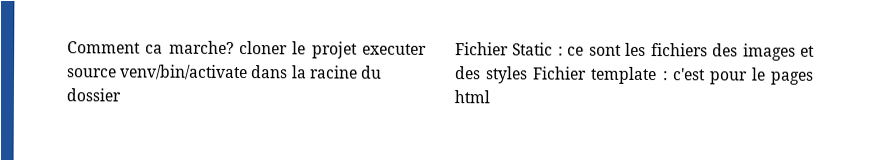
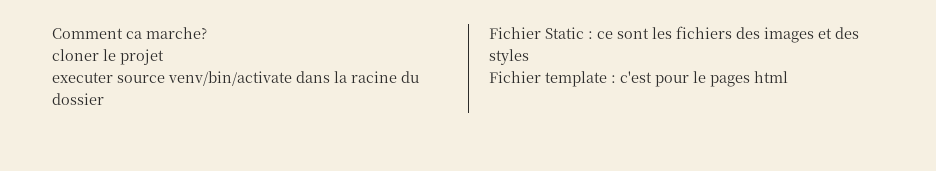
- Comment ca marche? cloner le projet executer source venv/bin/activate dans la racine du dossier
+ Comment ca marche?
+ cloner le projet
+ executer source venv/bin/activate dans la racine du dossier
- Fichier Static : ce sont les fichiers des images et des styles Fichier template : c'est pour le pages html
+ Fichier Static : ce sont les fichiers des images et des styles
+ Fichier template : c'est pour le pages html

